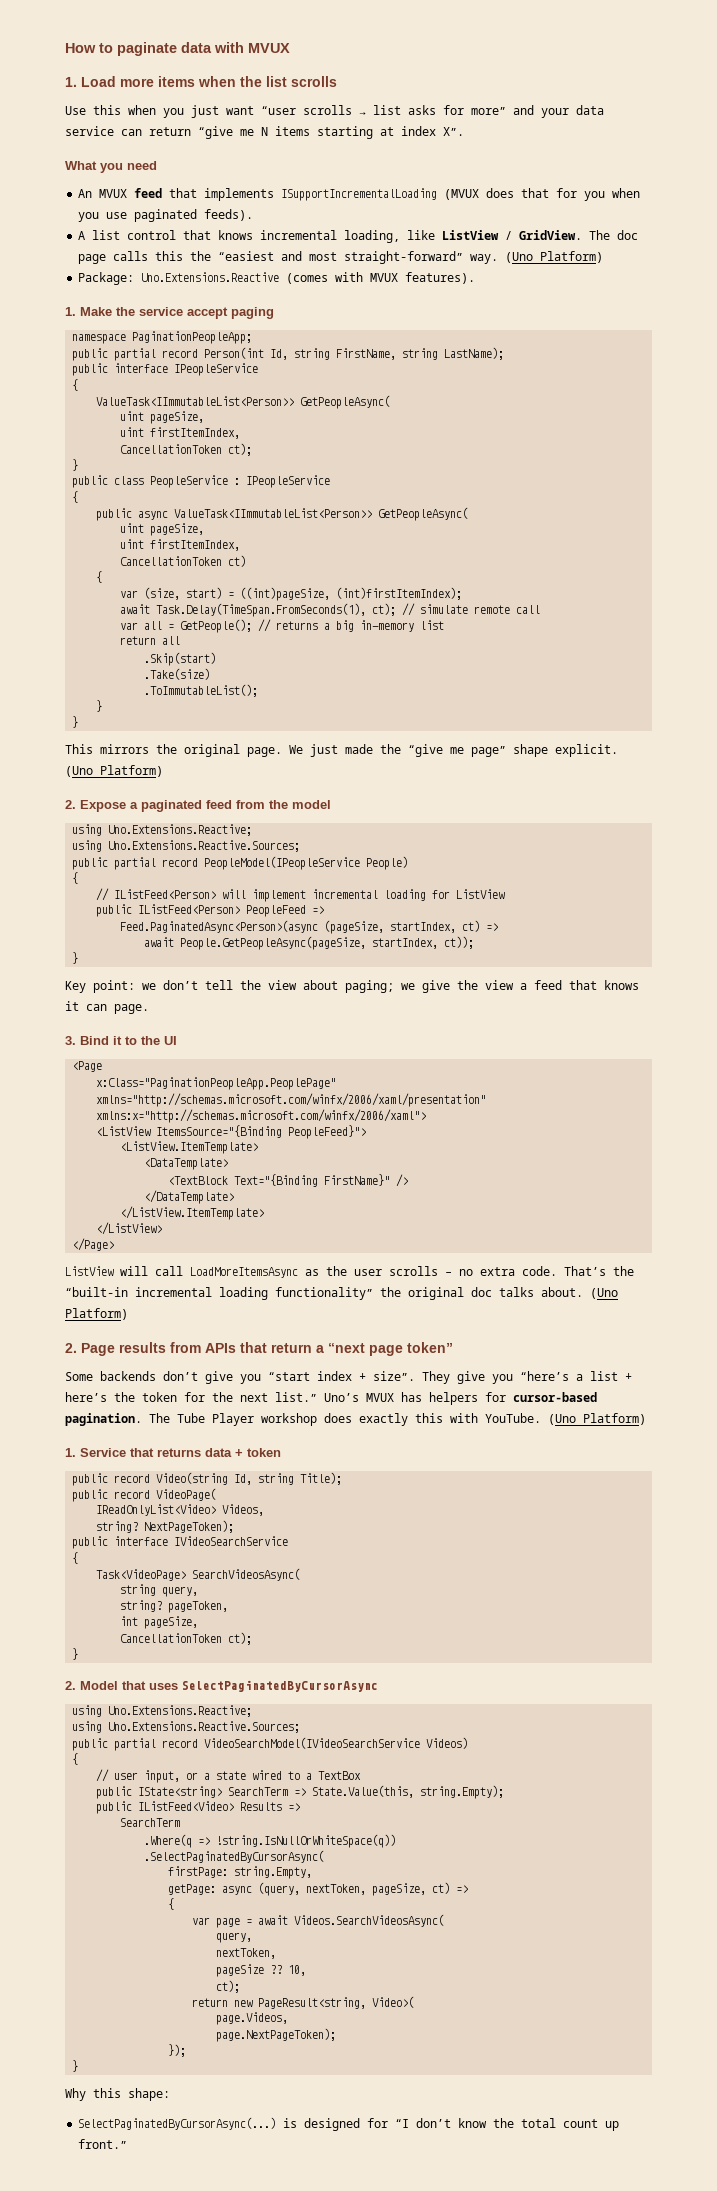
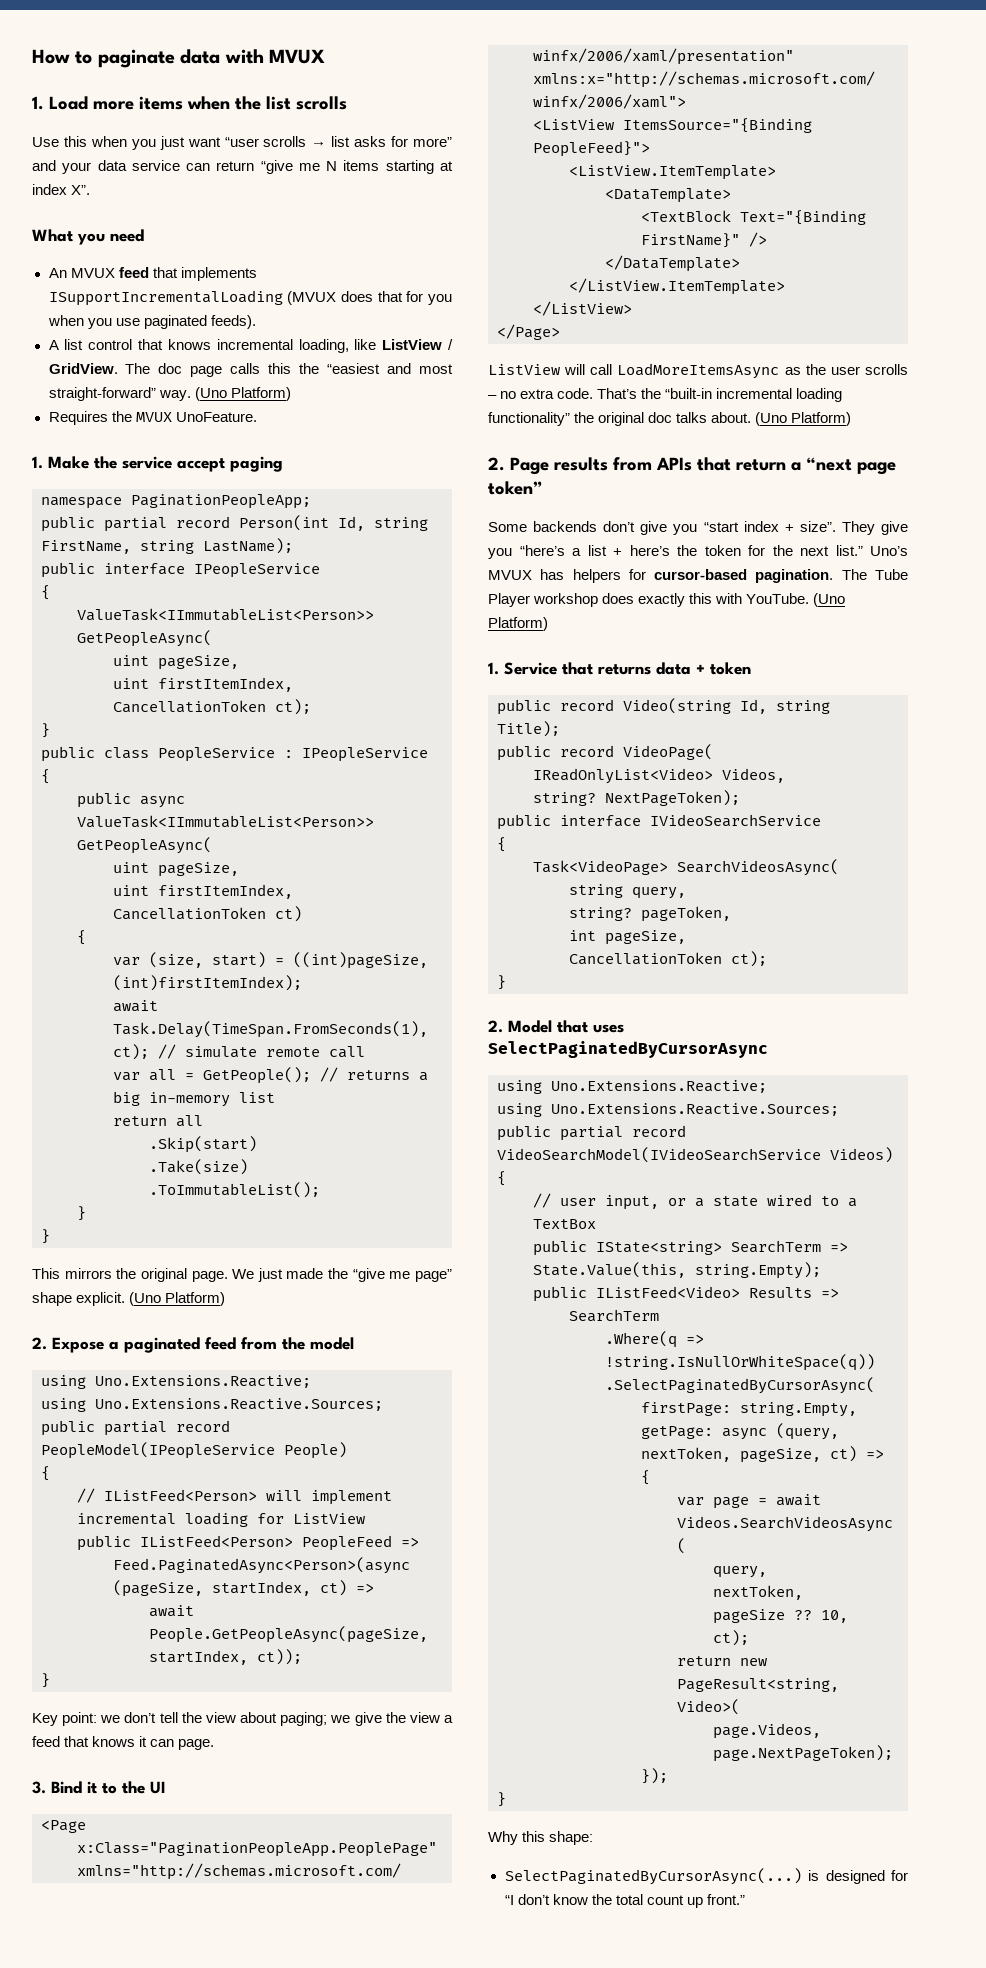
- Package: Uno.Extensions.Reactive (comes with MVUX features).
+ Requires the MVUX UnoFeature.

